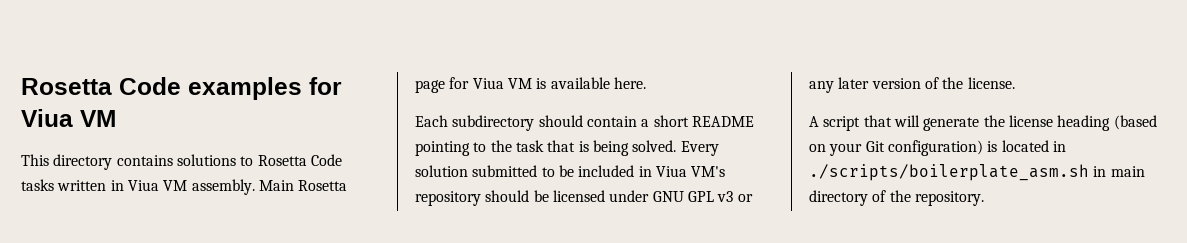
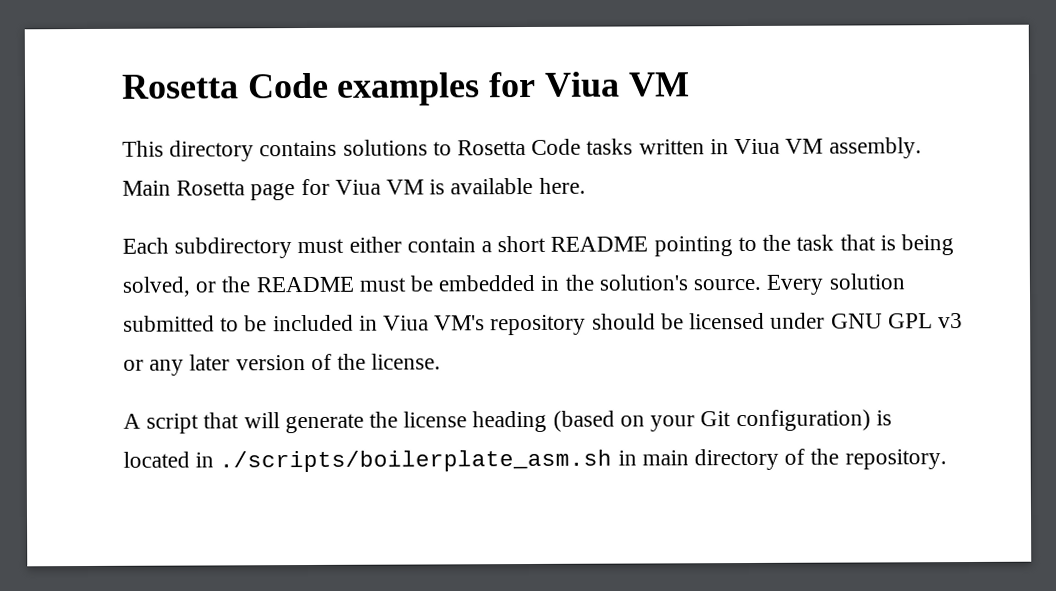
- Each subdirectory should contain a short README pointing to the task that is being solved.
+ Each subdirectory must either contain a short README pointing to the task that is being solved, or the README must be embedded in the solution's source.

